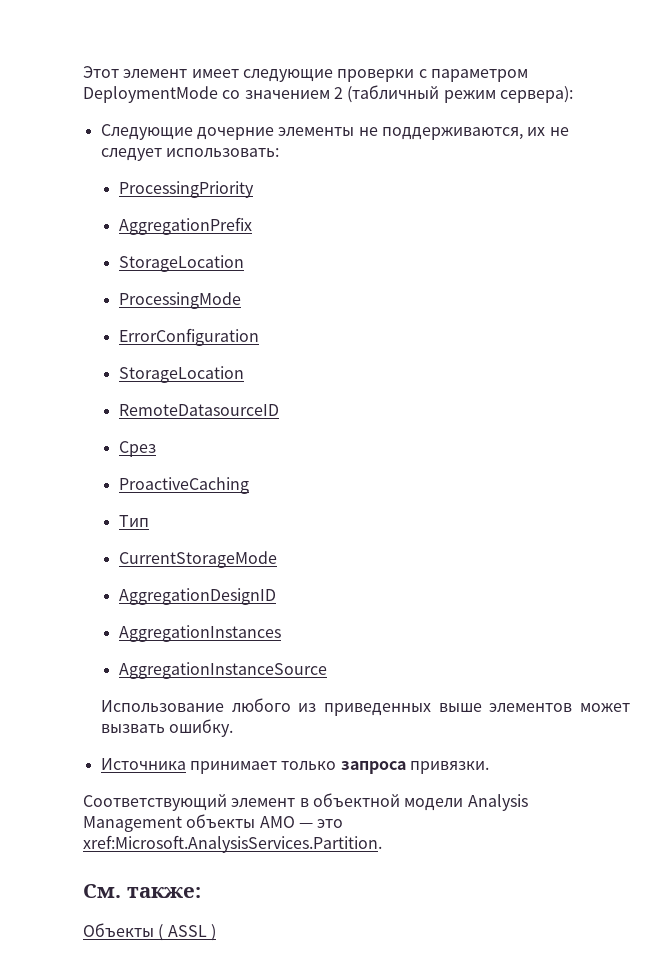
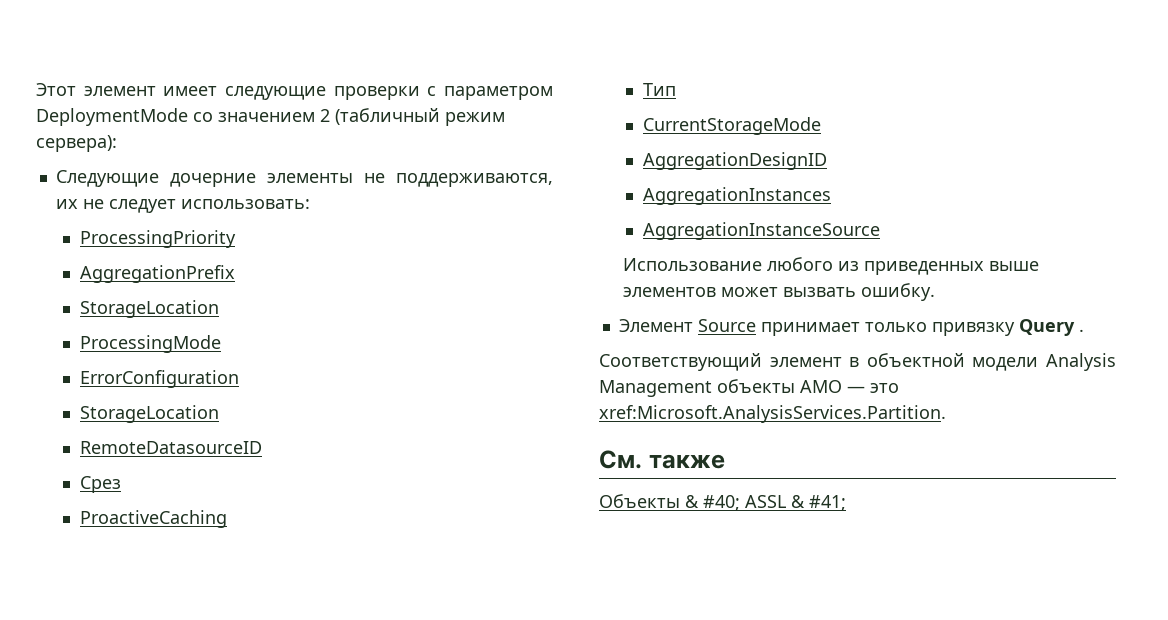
- Источника принимает только запроса привязки.
+ Элемент Source принимает только привязку Query .
- См. также:
+ См. также
- Объекты ( ASSL )
+ Объекты & #40; ASSL & #41;

